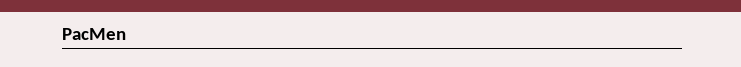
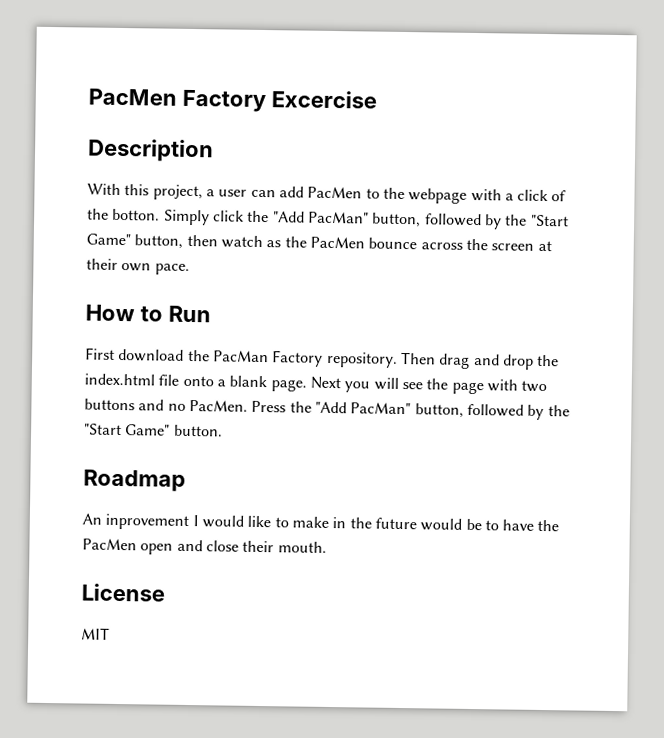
- PacMen
+ PacMen Factory Excercise
+ Description
+ With this project, a user can add PacMen to the webpage with a click of the botton. Simply click the "Add PacMan" button, followed by the "Start Game" button, then watch as the PacMen bounce across the screen at their own pace.
+ How to Run
+ First download the PacMan Factory repository. Then drag and drop the index.html file onto a blank page. Next you will see the page with two buttons and no PacMen. Press the "Add PacMan" button, followed by the "Start Game" button.
+ Roadmap
+ An inprovement I would like to make in the future would be to have the PacMen open and close their mouth.
+ License
+ MIT

